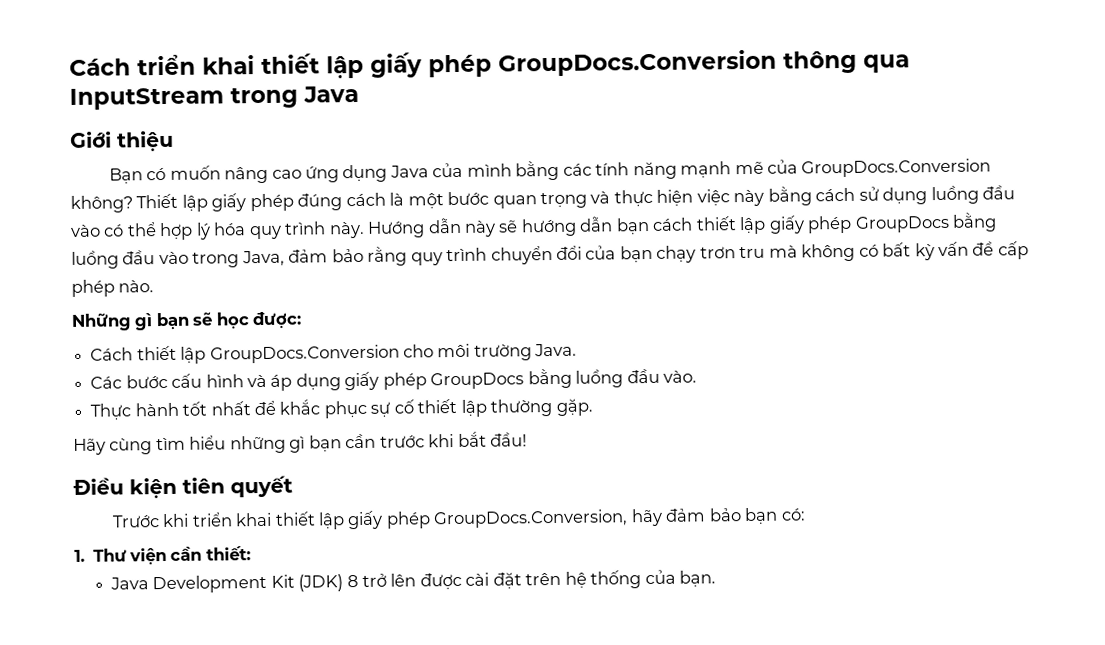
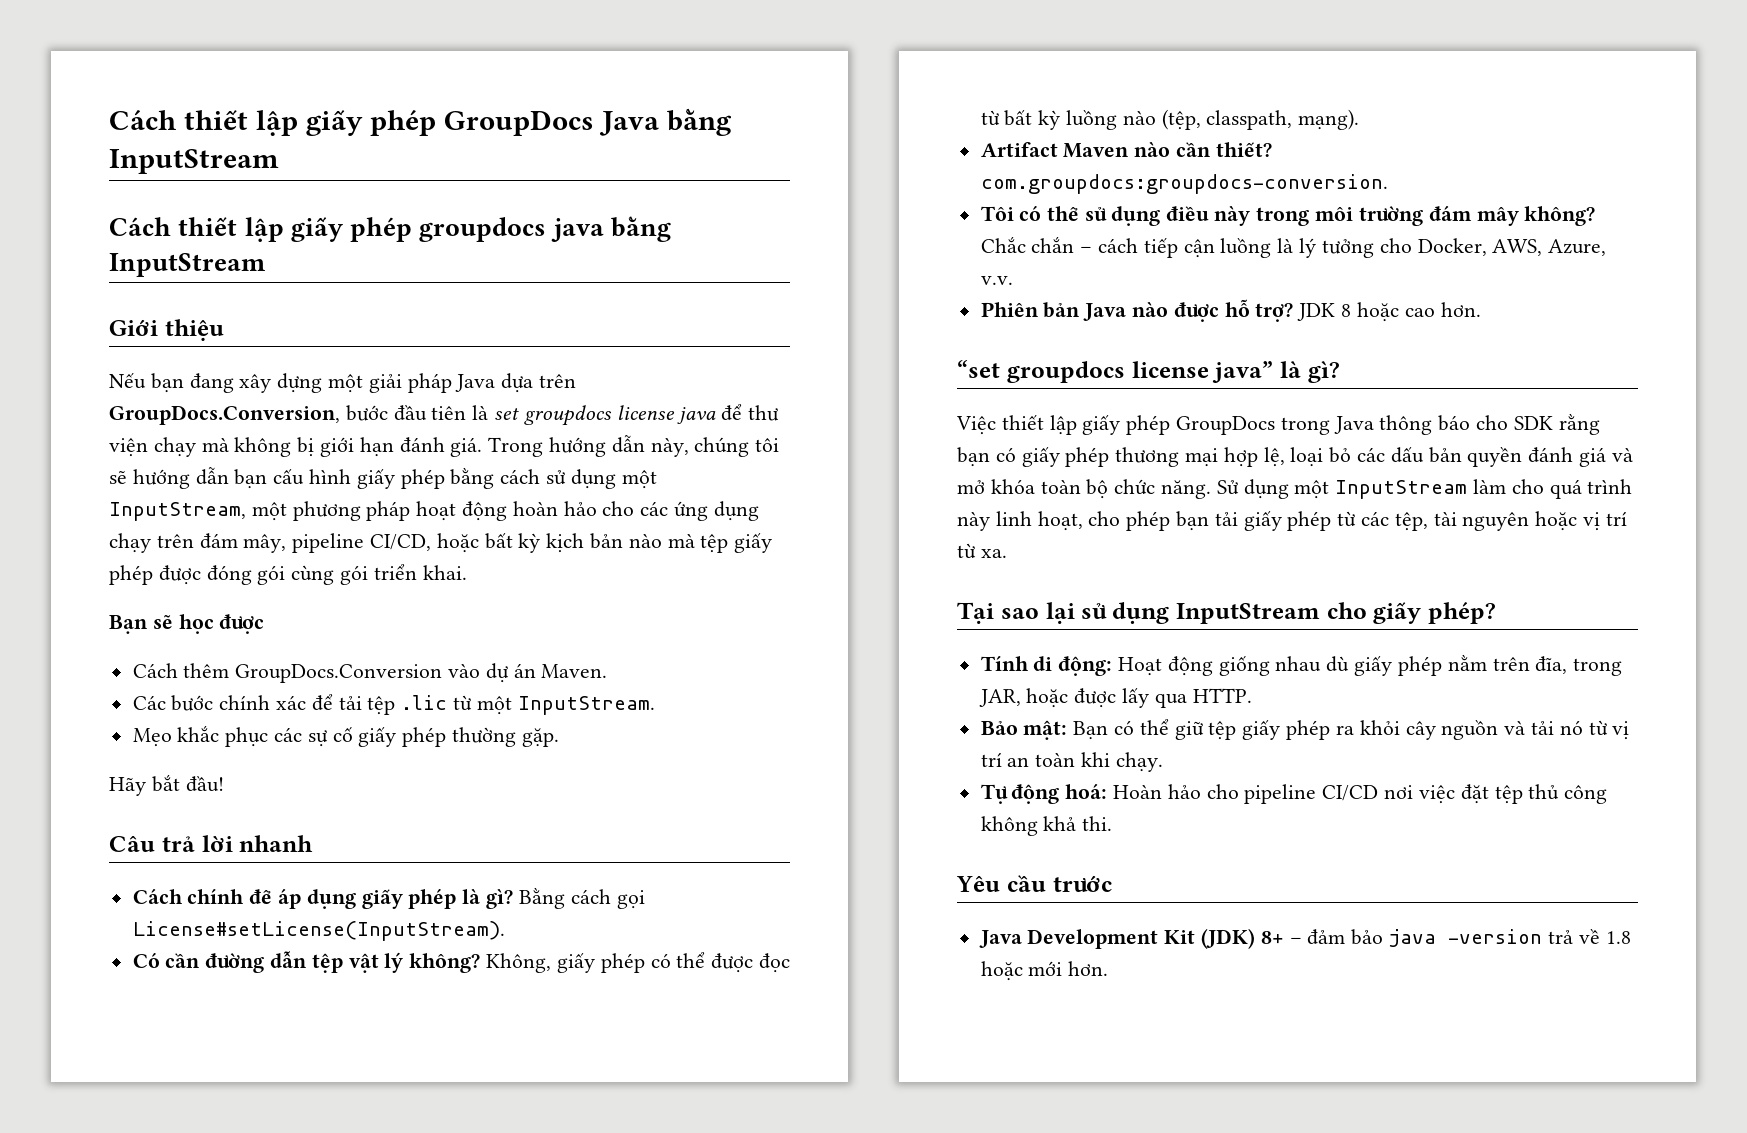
- Cách triển khai thiết lập giấy phép GroupDocs.Conversion thông qua InputStream trong Java
+ Cách thiết lập giấy phép GroupDocs Java bằng InputStream
+ Cách thiết lập giấy phép groupdocs java bằng InputStream
  Giới thiệu
- Bạn có muốn nâng cao ứng dụng Java của mình bằng các tính năng mạnh mẽ của GroupDocs.Conversion không? Thiết lập giấy phép đúng cách là một bước quan trọng và thực hiện việc này bằng cách sử dụng luồng đầu vào có thể hợp lý hóa quy trình này. Hướng dẫn này sẽ hướng dẫn bạn cách thiết lập giấy phép GroupDocs bằng luồng đầu vào trong Java, đảm bảo rằng quy trình chuyển đổi của bạn chạy trơn tru mà không có bất kỳ vấn đề cấp phép nào.
- Những gì bạn sẽ học được:
- Cách thiết lập GroupDocs.Conversion cho môi trường Java.
- Các bước cấu hình và áp dụng giấy phép GroupDocs bằng luồng đầu vào.
- Thực hành tốt nhất để khắc phục sự cố thiết lập thường gặp.
- Hãy cùng tìm hiểu những gì bạn cần trước khi bắt đầu!
- Điều kiện tiên quyết
- Trước khi triển khai thiết lập giấy phép GroupDocs.Conversion, hãy đảm bảo bạn có:
- 1. Thư viện cần thiết:
- Java Development Kit (JDK) 8 trở lên được cài đặt trên hệ thống của bạn.
+ Nếu bạn đang xây dựng một giải pháp Java dựa trên GroupDocs.Conversion, bước đầu tiên là set groupdocs license java để thư viện chạy mà không bị giới hạn đánh giá. Trong hướng dẫn này, chúng tôi sẽ hướng dẫn bạn cấu hình giấy phép bằng cách sử dụng một InputStream, một phương pháp hoạt động hoàn hảo cho các ứng dụng chạy trên đám mây, pipeline CI/CD, hoặc bất kỳ kịch bản nào mà tệp giấy phép được đóng gói cùng gói triển khai.
+ Bạn sẽ học được
+ Cách thêm GroupDocs.Conversion vào dự án Maven.
+ Các bước chính xác để tải tệp .lic từ một InputStream.
+ Mẹo khắc phục các sự cố giấy phép thường gặp.
+ Hãy bắt đầu!
+ Câu trả lời nhanh
+ Cách chính để áp dụng giấy phép là gì? Bằng cách gọi License#setLicense(InputStream).
+ Có cần đường dẫn tệp vật lý không? Không, giấy phép có thể được đọc từ bất kỳ luồng nào (tệp, classpath, mạng).
+ Artifact Maven nào cần thiết? com.groupdocs:groupdocs-conversion.
+ Tôi có thể sử dụng điều này trong môi trường đám mây không? Chắc chắn – cách tiếp cận luồng là lý tưởng cho Docker, AWS, Azure, v.v.
+ Phiên bản Java nào được hỗ trợ? JDK 8 hoặc cao hơn.
+ “set groupdocs license java” là gì?
+ Việc thiết lập giấy phép GroupDocs trong Java thông báo cho SDK rằng bạn có giấy phép thương mại hợp lệ, loại bỏ các dấu bản quyền đánh giá và mở khóa toàn bộ chức năng. Sử dụng một InputStream làm cho quá trình này linh hoạt, cho phép bạn tải giấy phép từ các tệp, tài nguyên hoặc vị trí từ xa.
+ Tại sao lại sử dụng InputStream cho giấy phép?
+ Tính di động: Hoạt động giống nhau dù giấy phép nằm trên đĩa, trong JAR, hoặc được lấy qua HTTP.
+ Bảo mật: Bạn có thể giữ tệp giấy phép ra khỏi cây nguồn và tải nó từ vị trí an toàn khi chạy.
+ Tự động hoá: Hoàn hảo cho pipeline CI/CD nơi việc đặt tệp thủ công không khả thi.
+ Yêu cầu trước
+ Java Development Kit (JDK) 8+ – đảm bảo java -version trả về 1.8 hoặc mới hơn.

